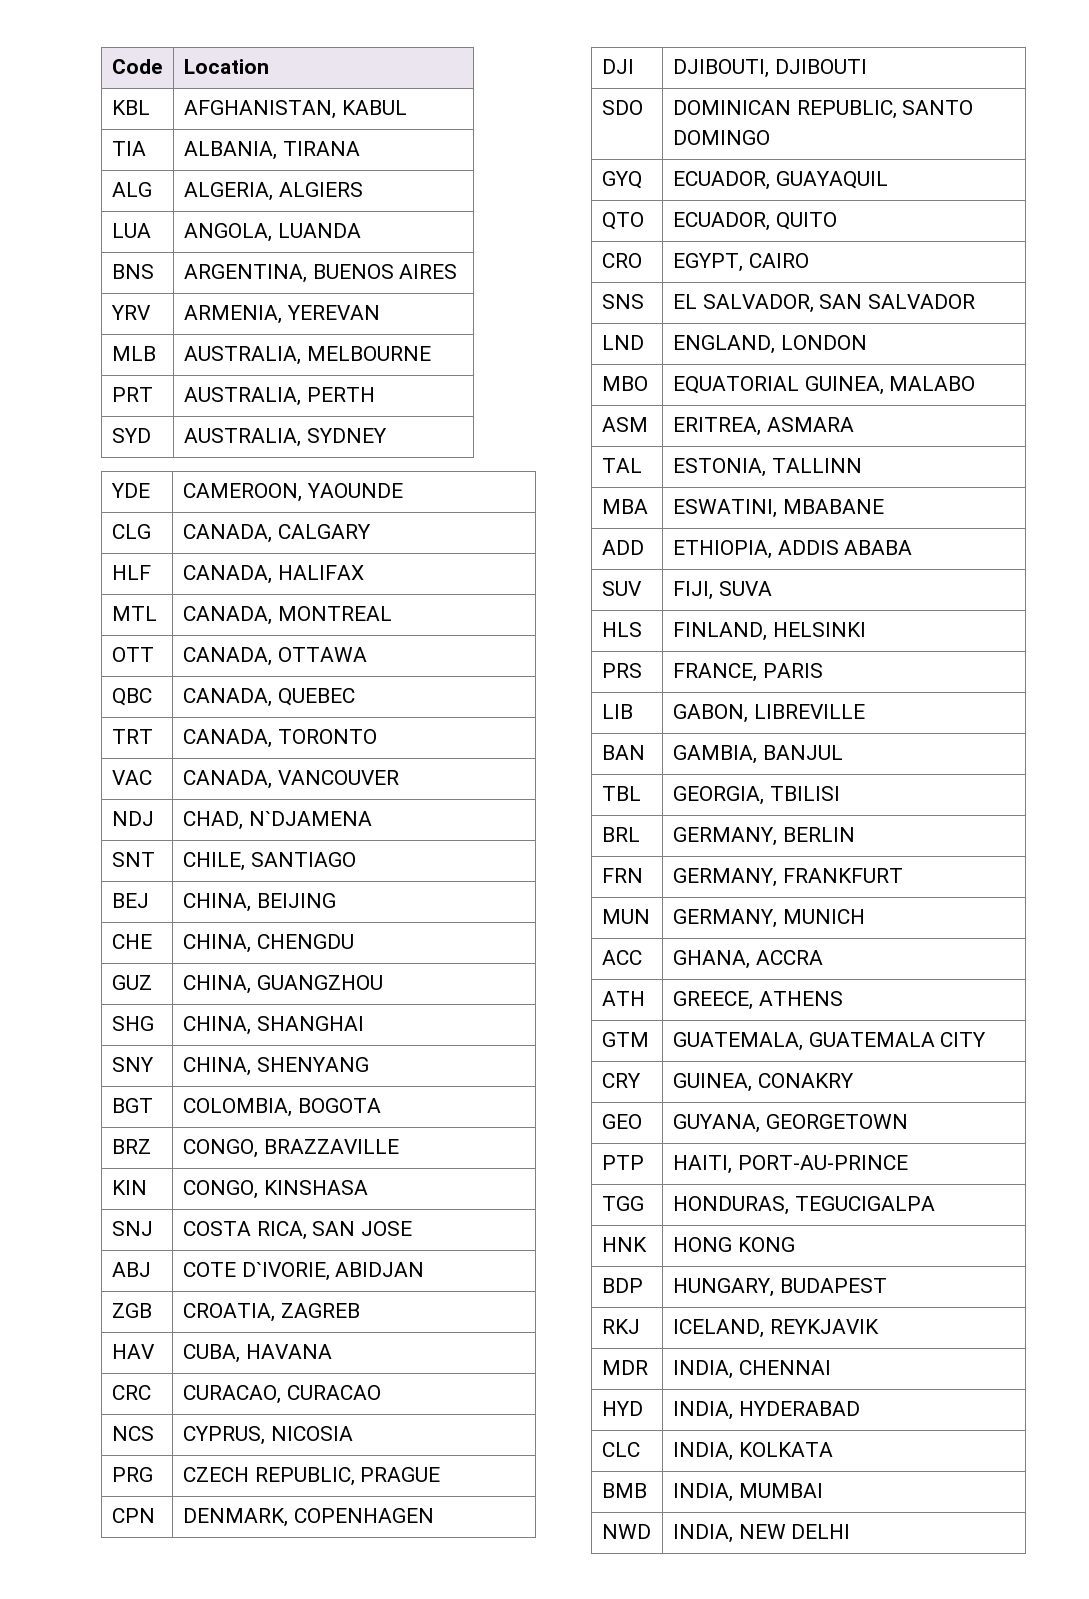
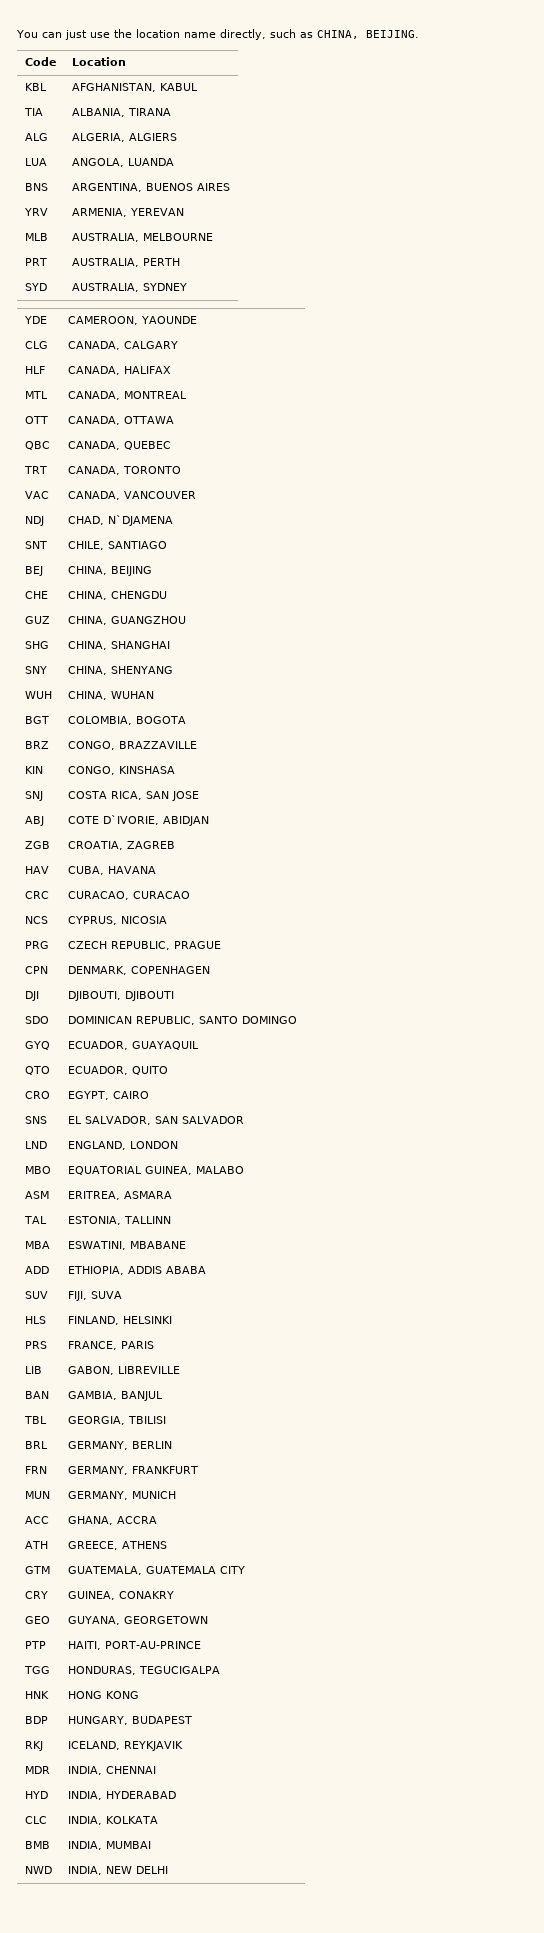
+ You can just use the location name directly, such as CHINA, BEIJING.
+ WUH | CHINA, WUHAN

